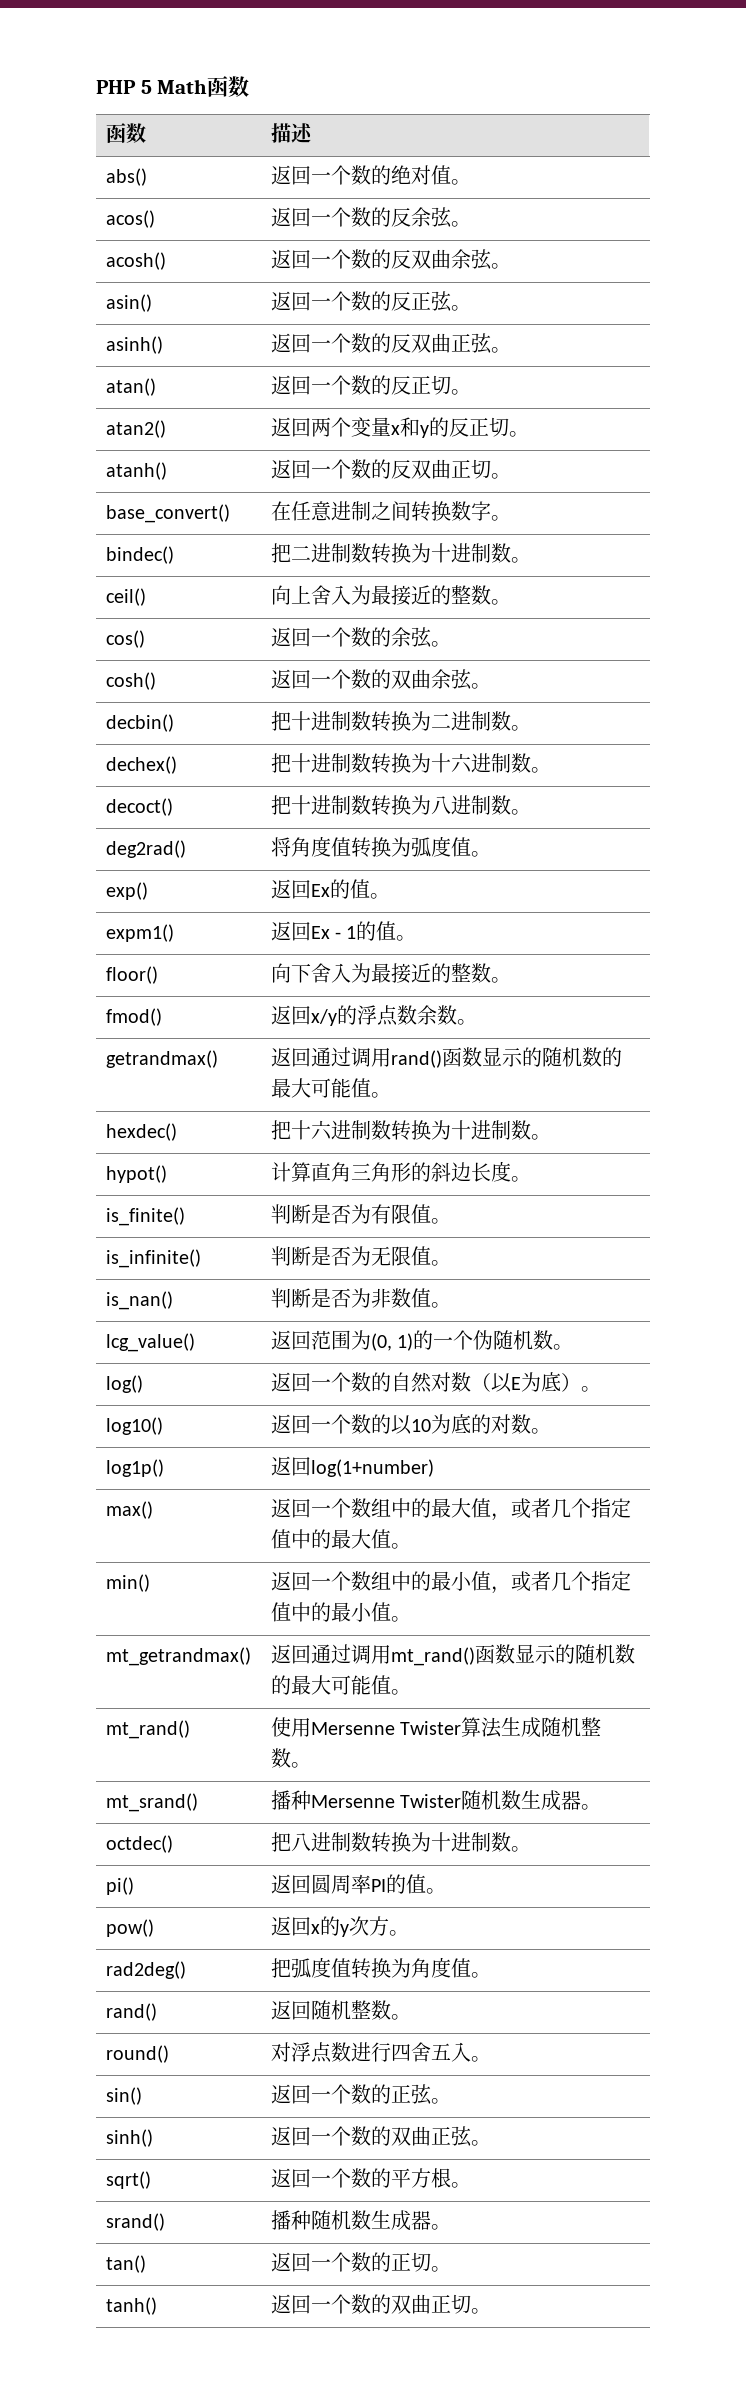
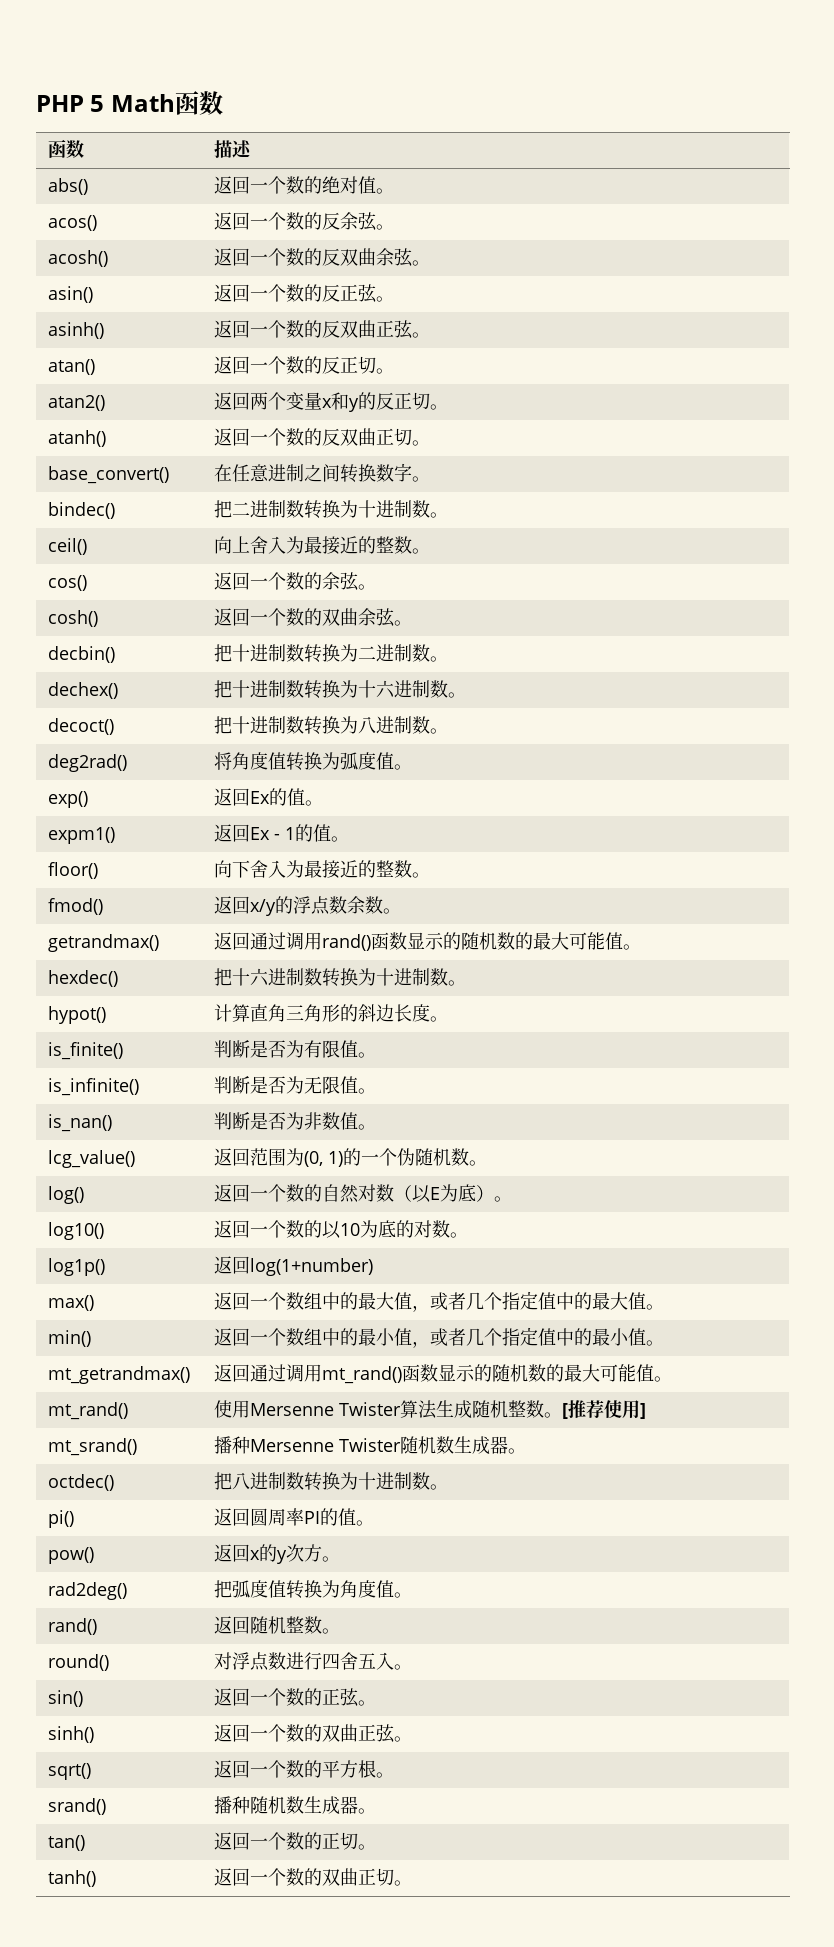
- mt_rand() | 使用Mersenne Twister算法生成随机整数。
+ mt_rand() | 使用Mersenne Twister算法生成随机整数。[推荐使用]

